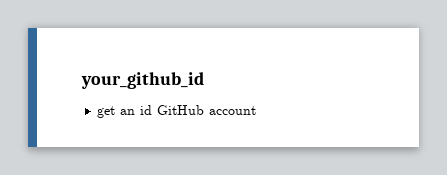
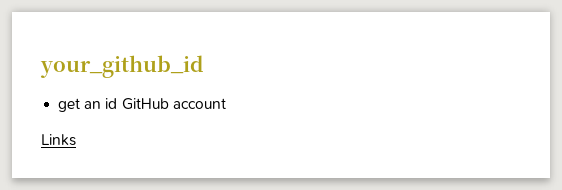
+ Links

